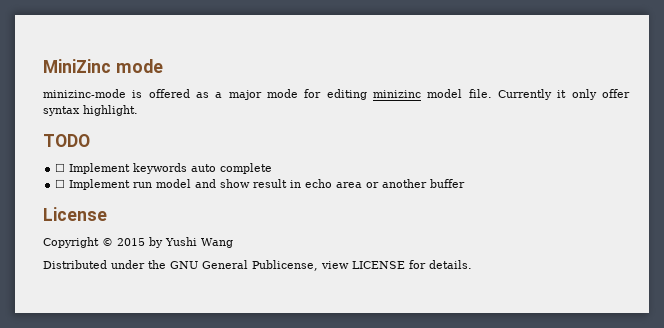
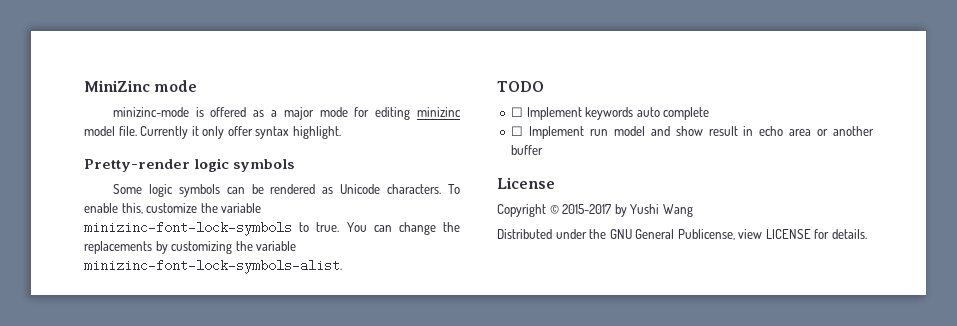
+ Pretty-render logic symbols
+ Some logic symbols can be rendered as Unicode characters. To enable this, customize the variable minizinc-font-lock-symbols to true. You can change the replacements by customizing the variable minizinc-font-lock-symbols-alist.
- Copyright © 2015 by Yushi Wang
+ Copyright © 2015-2017 by Yushi Wang

